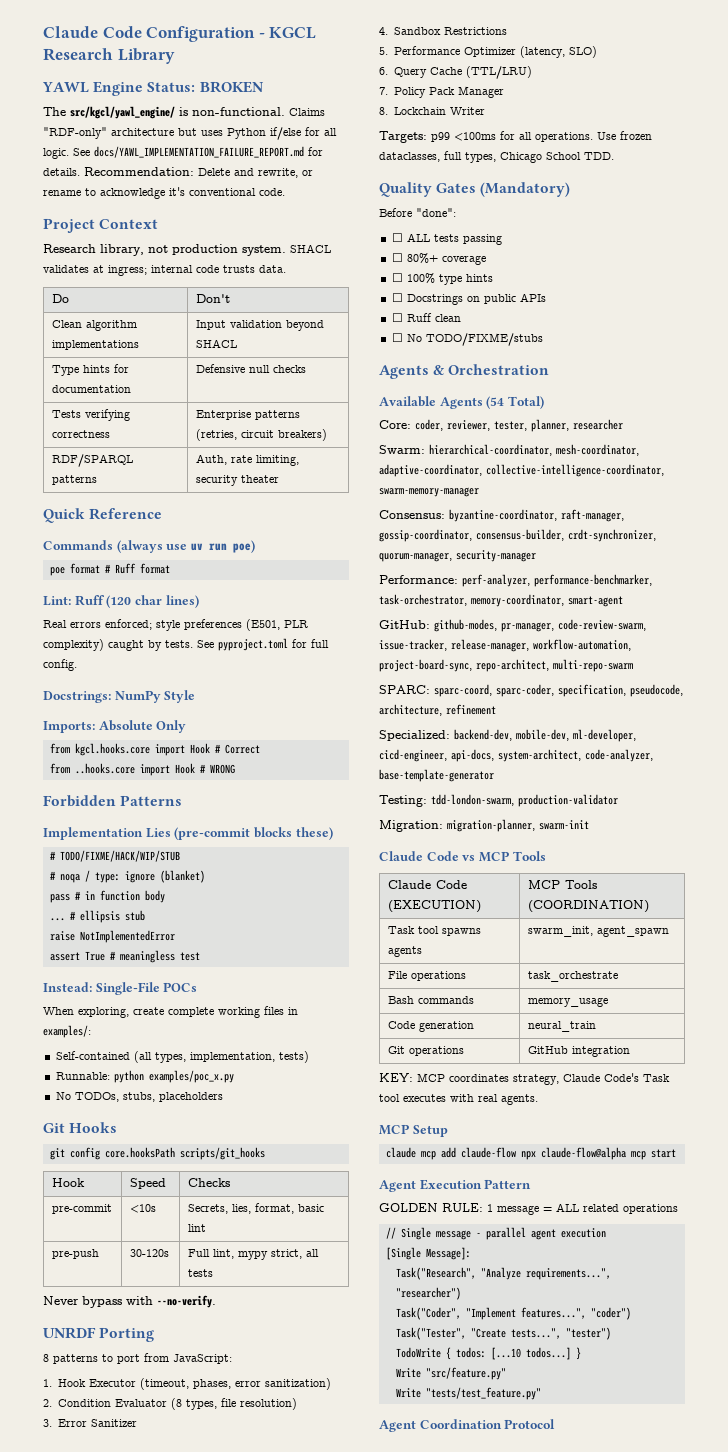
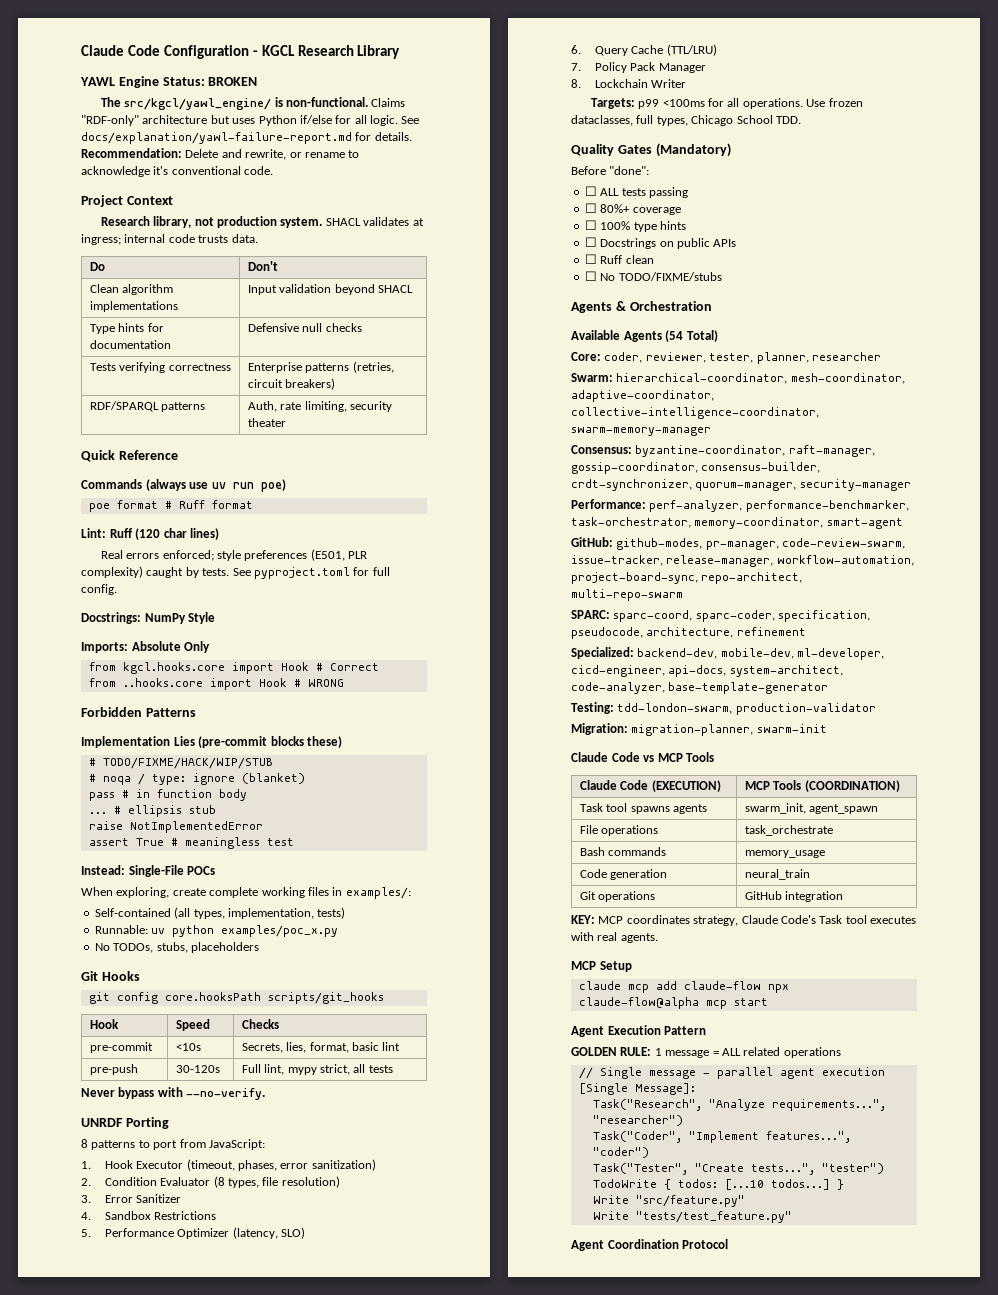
- See docs/YAWL_IMPLEMENTATION_FAILURE_REPORT.md for details.
+ See docs/explanation/yawl-failure-report.md for details.
- Runnable: python examples/poc_x.py
+ Runnable: uv python examples/poc_x.py

